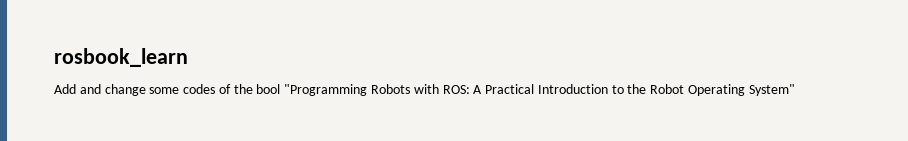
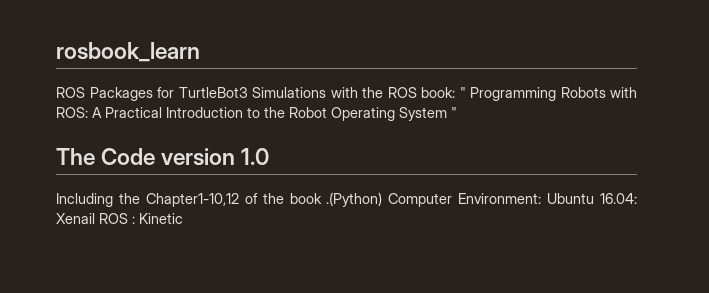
- Add and change some codes of the bool "Programming Robots with ROS: A Practical Introduction to the Robot Operating System"
+ ROS Packages for TurtleBot3 Simulations with the ROS book: " Programming Robots with ROS: A Practical Introduction to the Robot Operating System "
+ The Code version 1.0
+ Including the Chapter1-10,12 of the book .(Python) Computer Environment: Ubuntu 16.04: Xenail ROS : Kinetic

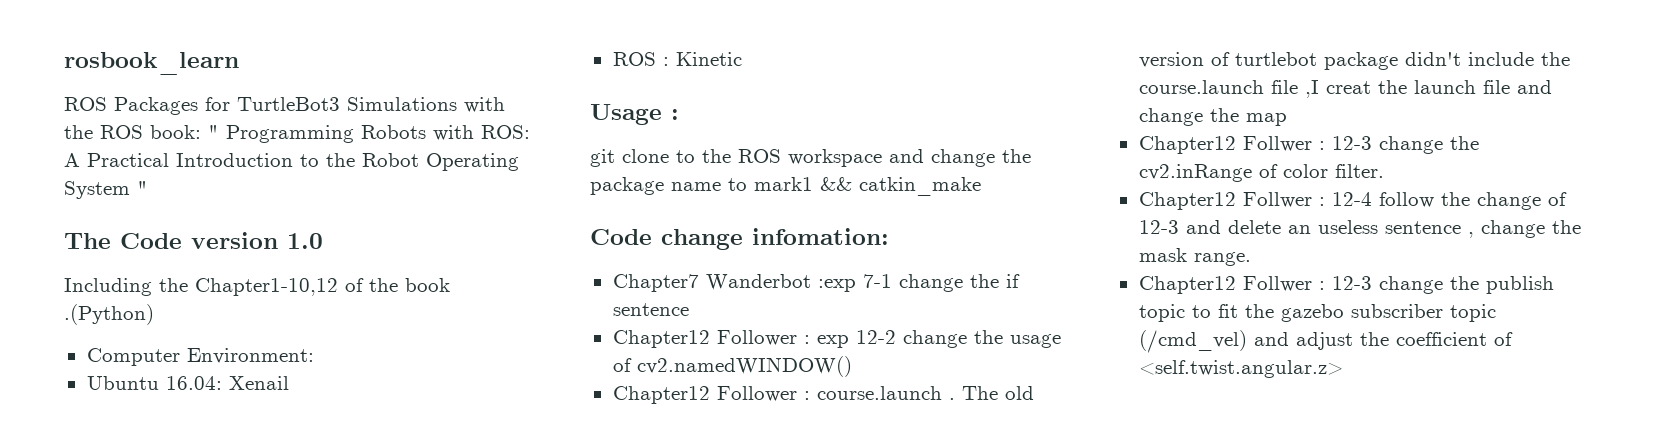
- Including the Chapter1-10,12 of the book .(Python) Computer Environment: Ubuntu 16.04: Xenail ROS : Kinetic
+ Including the Chapter1-10,12 of the book .(Python)
+ Computer Environment:
+ Ubuntu 16.04: Xenail
+ ROS : Kinetic
+ Usage :
+ git clone to the ROS workspace and change the package name to mark1 && catkin_make
+ Code change infomation:
+ Chapter7 Wanderbot :exp 7-1 change the if sentence
+ Chapter12 Follower : exp 12-2 change the usage of cv2.namedWINDOW()
+ Chapter12 Follower : course.launch . The old version of turtlebot package didn't include the course.launch file ,I creat the launch file and change the map
+ Chapter12 Follwer : 12-3 change the cv2.inRange of color filter.
+ Chapter12 Follwer : 12-4 follow the change of 12-3 and delete an useless sentence , change the mask range.
+ Chapter12 Follwer : 12-3 change the publish topic to fit the gazebo subscriber topic (/cmd_vel) and adjust the coefficient of <self.twist.angular.z>

